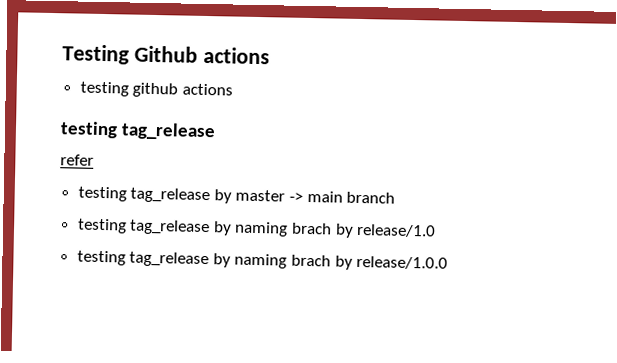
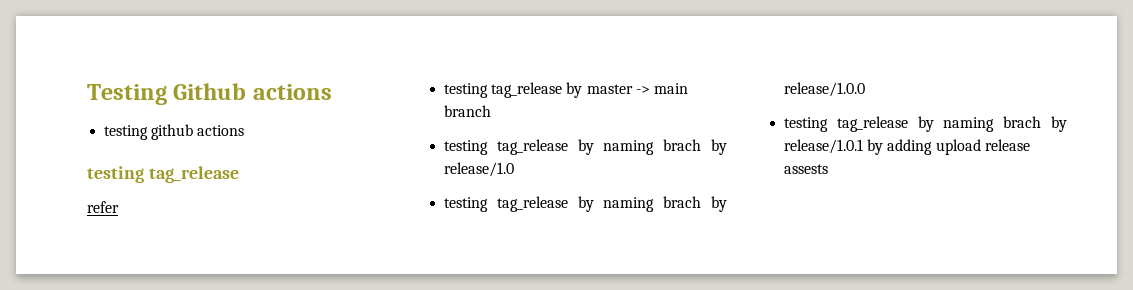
+ testing tag_release by naming brach by release/1.0.1 by adding upload release assests

